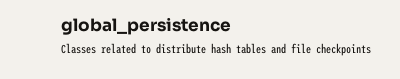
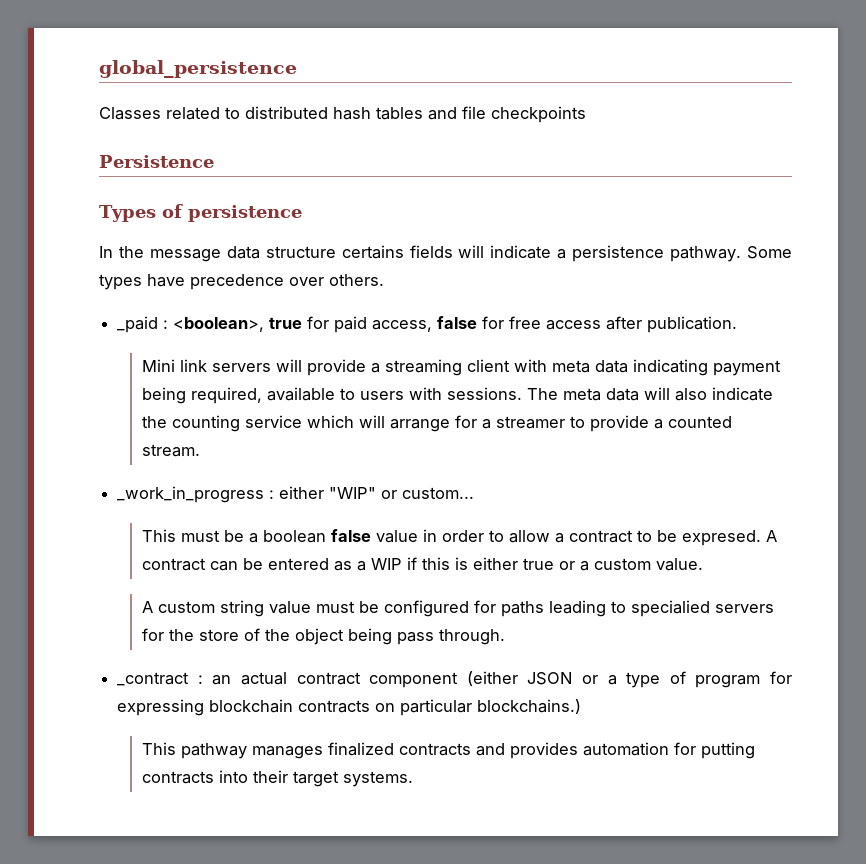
- Classes related to distribute hash tables and file checkpoints
+ Classes related to distributed hash tables and file checkpoints
+ Persistence
+ Types of persistence
+ In the message data structure certains fields will indicate a persistence pathway. Some types have precedence over others.
+ _paid : <boolean>, true for paid access, false for free access after publication.
+ Mini link servers will provide a streaming client with meta data indicating payment being required, available to users with sessions. The meta data will also indicate the counting service which will arrange for a streamer to provide a counted stream.
+ _work_in_progress : either "WIP" or custom...
+ This must be a boolean false value in order to allow a contract to be expresed. A contract can be entered as a WIP if this is either true or a custom value.
+ A custom string value must be configured for paths leading to specialied servers for the store of the object being pass through.
+ _contract : an actual contract component (either JSON or a type of program for expressing blockchain contracts on particular blockchains.)
+ This pathway manages finalized contracts and provides automation for putting contracts into their target systems.

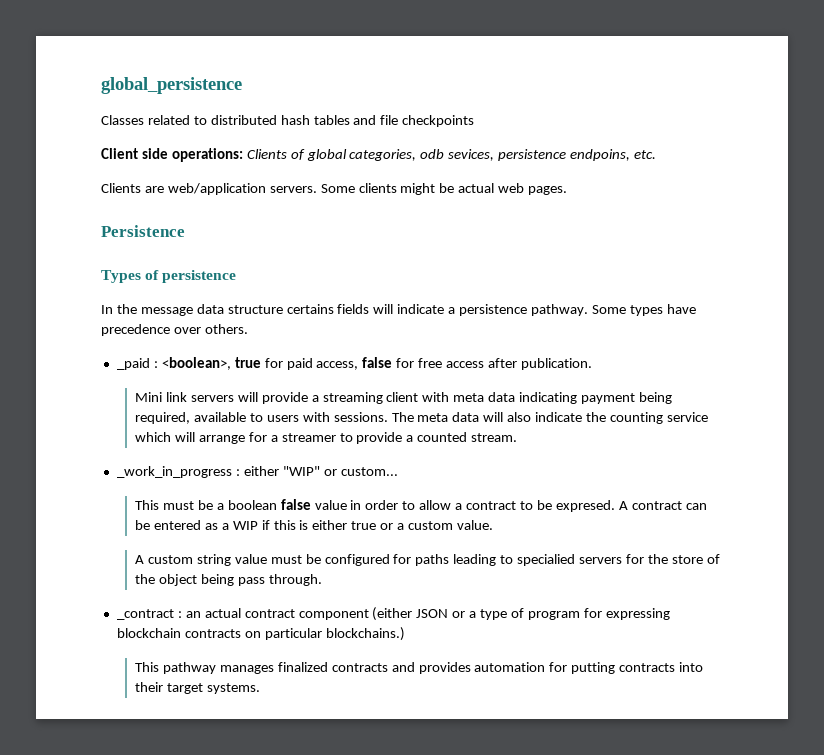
+ Client side operations: Clients of global categories, odb sevices, persistence endpoins, etc.
+ Clients are web/application servers. Some clients might be actual web pages.

